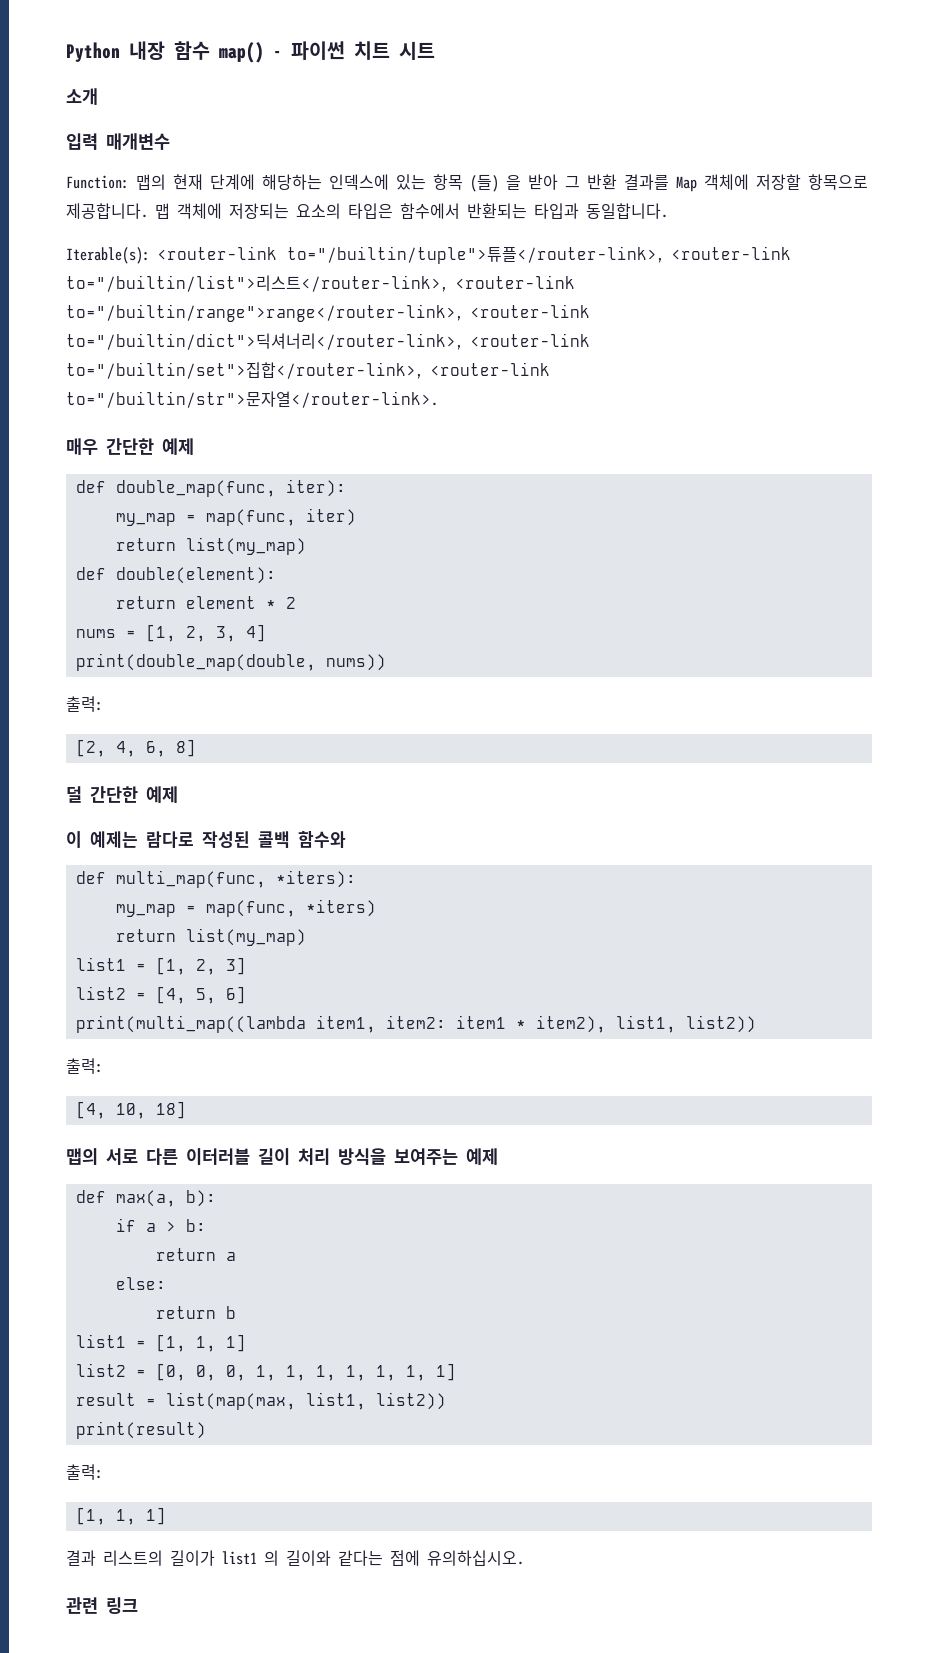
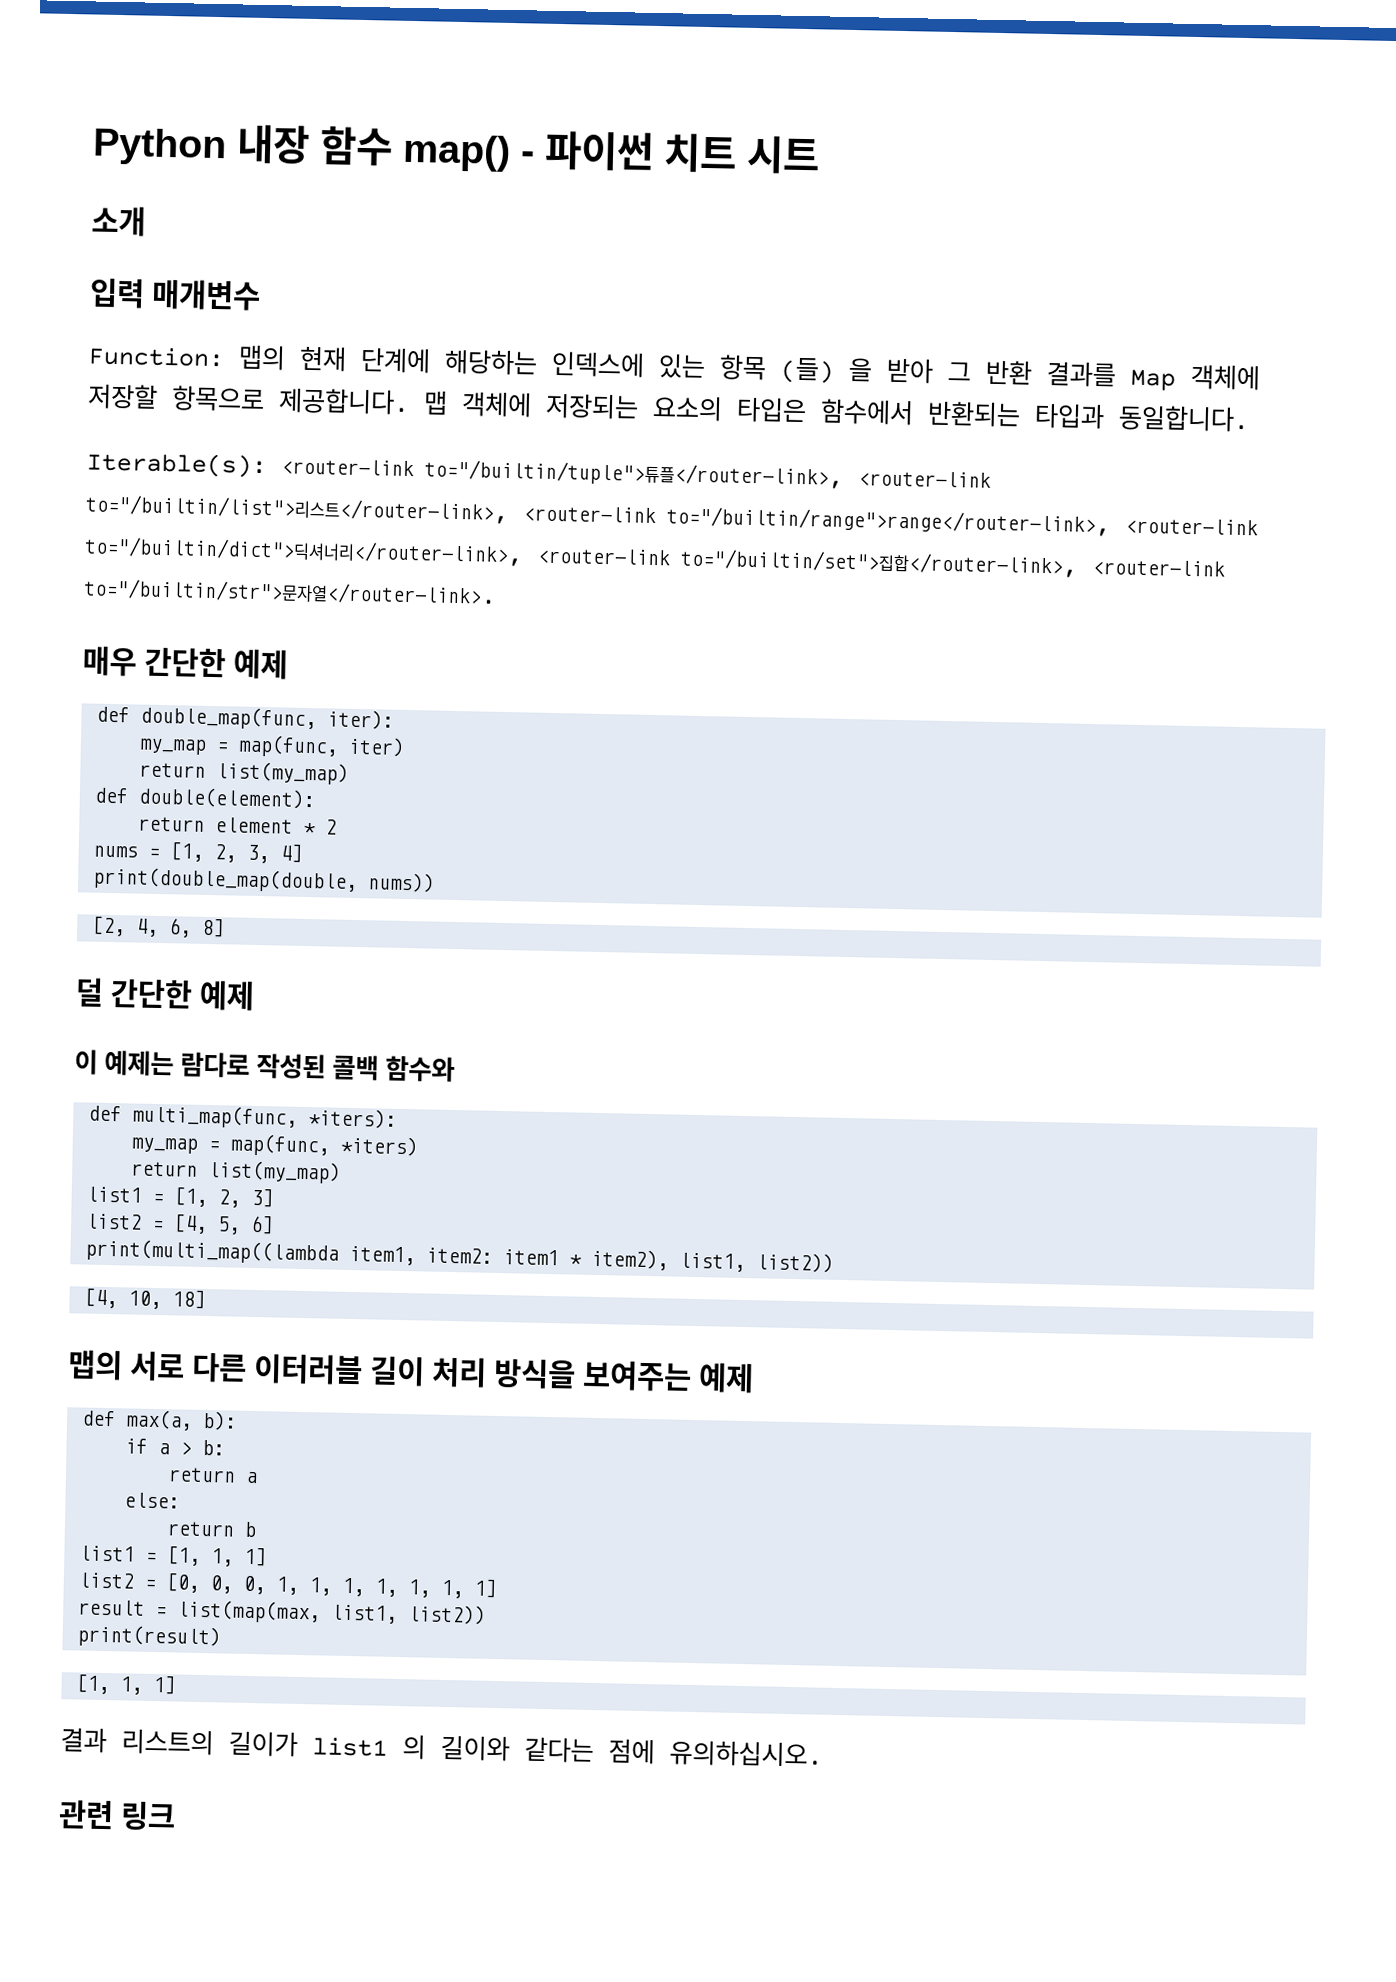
  print(double_map(double, nums))
- 출력:
  print(multi_map((lambda item1, item2: item1 * item2), list1, list2))
- 출력:
  print(result)
- 출력:

